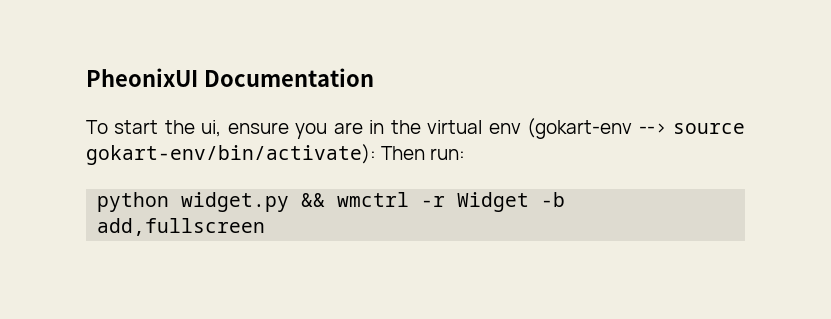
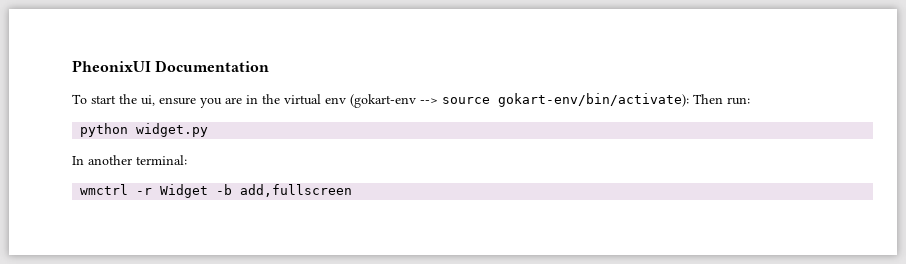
- python widget.py && wmctrl -r Widget -b add,fullscreen
+ python widget.py
+ In another terminal:
+ wmctrl -r Widget -b add,fullscreen

